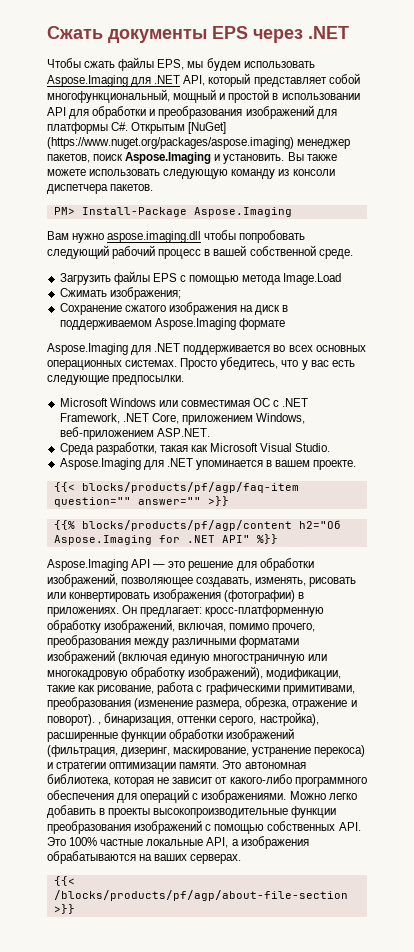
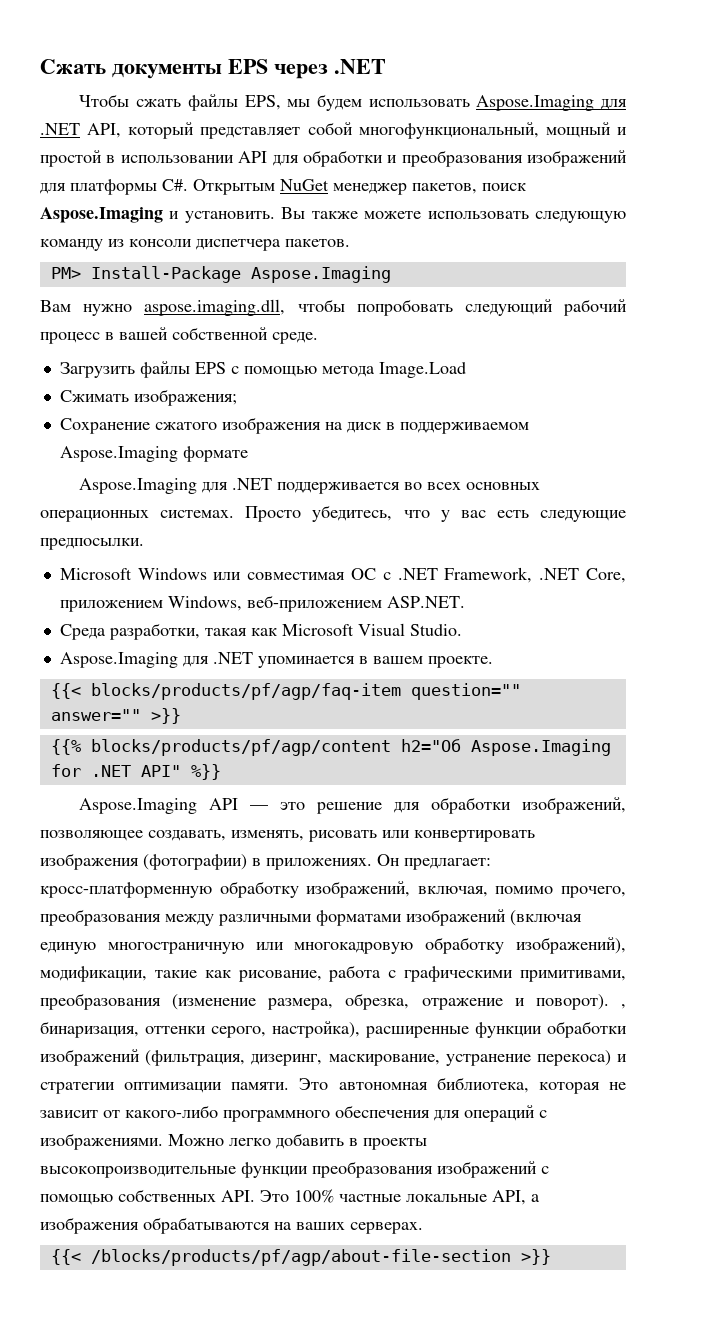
- Чтобы сжать файлы EPS, мы будем использовать Aspose.Imaging для .NET API, который представляет собой многофункциональный, мощный и простой в использовании API для обработки и преобразования изображений для платформы C#. Открытым [NuGet] (https://www.nuget.org/packages/aspose.imaging) менеджер пакетов, поиск Aspose.Imaging и установить.
+ Чтобы сжать файлы EPS, мы будем использовать Aspose.Imaging для .NET API, который представляет собой многофункциональный, мощный и простой в использовании API для обработки и преобразования изображений для платформы C#. Открытым NuGet менеджер пакетов, поиск Aspose.Imaging и установить.
- Вам нужно aspose.imaging.dll чтобы попробовать следующий рабочий процесс в вашей собственной среде.
+ Вам нужно aspose.imaging.dll, чтобы попробовать следующий рабочий процесс в вашей собственной среде.

